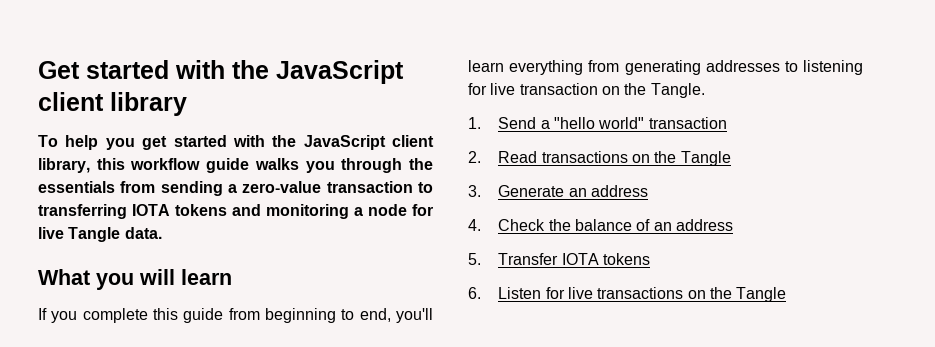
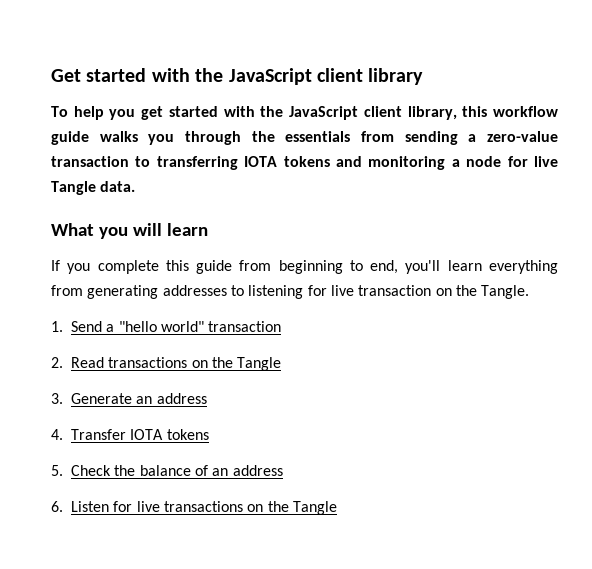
- 4. Check the balance of an address
+ 4. Transfer IOTA tokens
+ 5. Check the balance of an address
- 5. Transfer IOTA tokens

